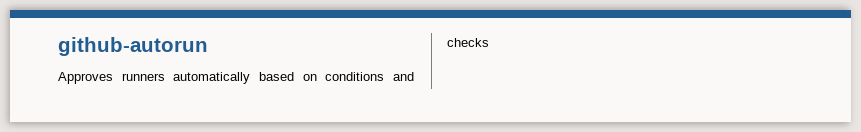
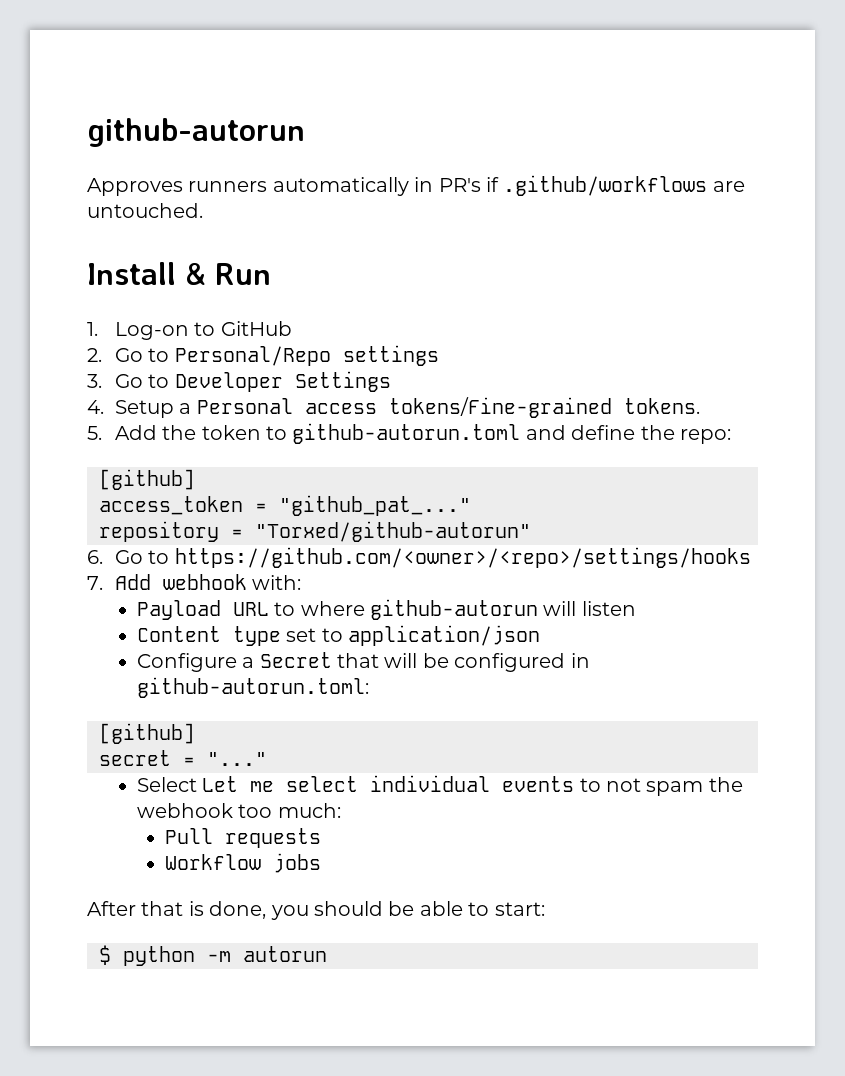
- Approves runners automatically based on conditions and checks
+ Approves runners automatically in PR's if .github/workflows are untouched.
+ Install & Run
+ 1. Log-on to GitHub
+ 2. Go to Personal/Repo settings
+ 3. Go to Developer Settings
+ 4. Setup a Personal access tokens/Fine-grained tokens.
+ 5. Add the token to github-autorun.toml and define the repo:
+ [github]
+ access_token = "github_pat_..."
+ repository = "Torxed/github-autorun"
+ 6. Go to https://github.com/<owner>/<repo>/settings/hooks
+ 7. Add webhook with:
+ Payload URL to where github-autorun will listen
+ Content type set to application/json
+ Configure a Secret that will be configured in github-autorun.toml:
+ [github]
+ secret = "..."
+ Select Let me select individual events to not spam the webhook too much:
+ Pull requests
+ Workflow jobs
+ After that is done, you should be able to start:
+ $ python -m autorun

